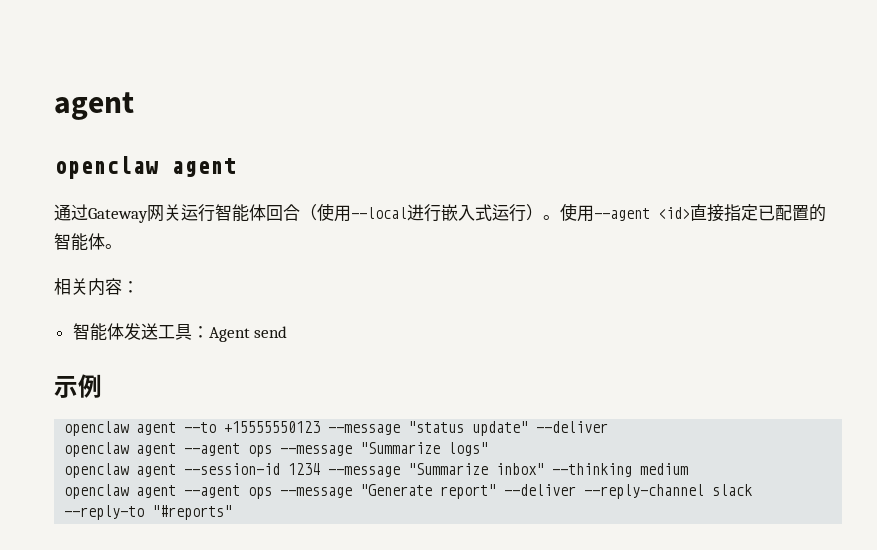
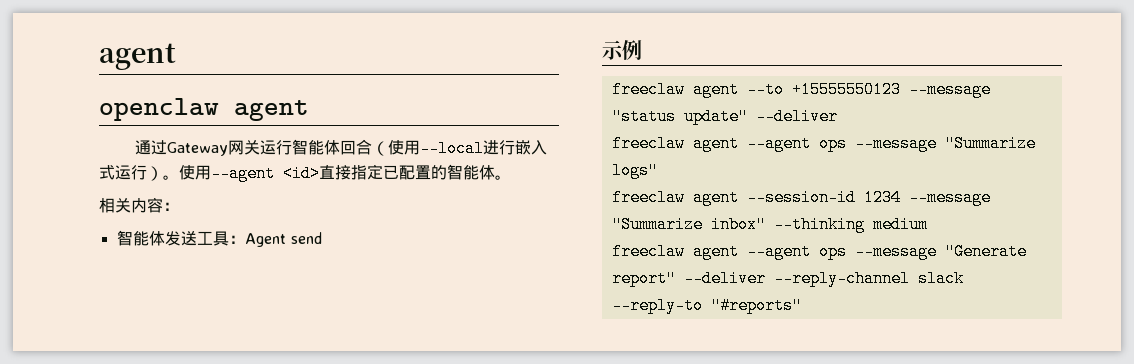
- openclaw agent --to +15555550123 --message "status update" --deliver
+ freeclaw agent --to +15555550123 --message "status update" --deliver
- openclaw agent --agent ops --message "Summarize logs"
+ freeclaw agent --agent ops --message "Summarize logs"
- openclaw agent --session-id 1234 --message "Summarize inbox" --thinking medium
+ freeclaw agent --session-id 1234 --message "Summarize inbox" --thinking medium
- openclaw agent --agent ops --message "Generate report" --deliver --reply-channel slack --reply-to "#reports"
+ freeclaw agent --agent ops --message "Generate report" --deliver --reply-channel slack --reply-to "#reports"

